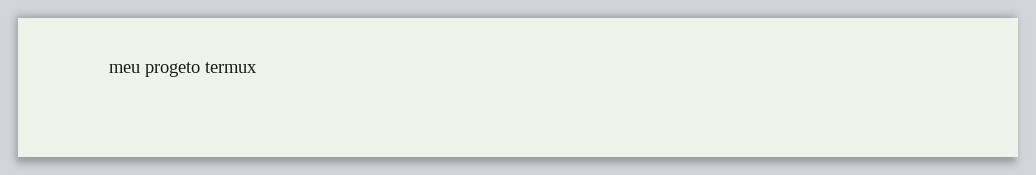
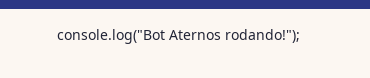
- meu progeto termux
+ console.log("Bot Aternos rodando!");

